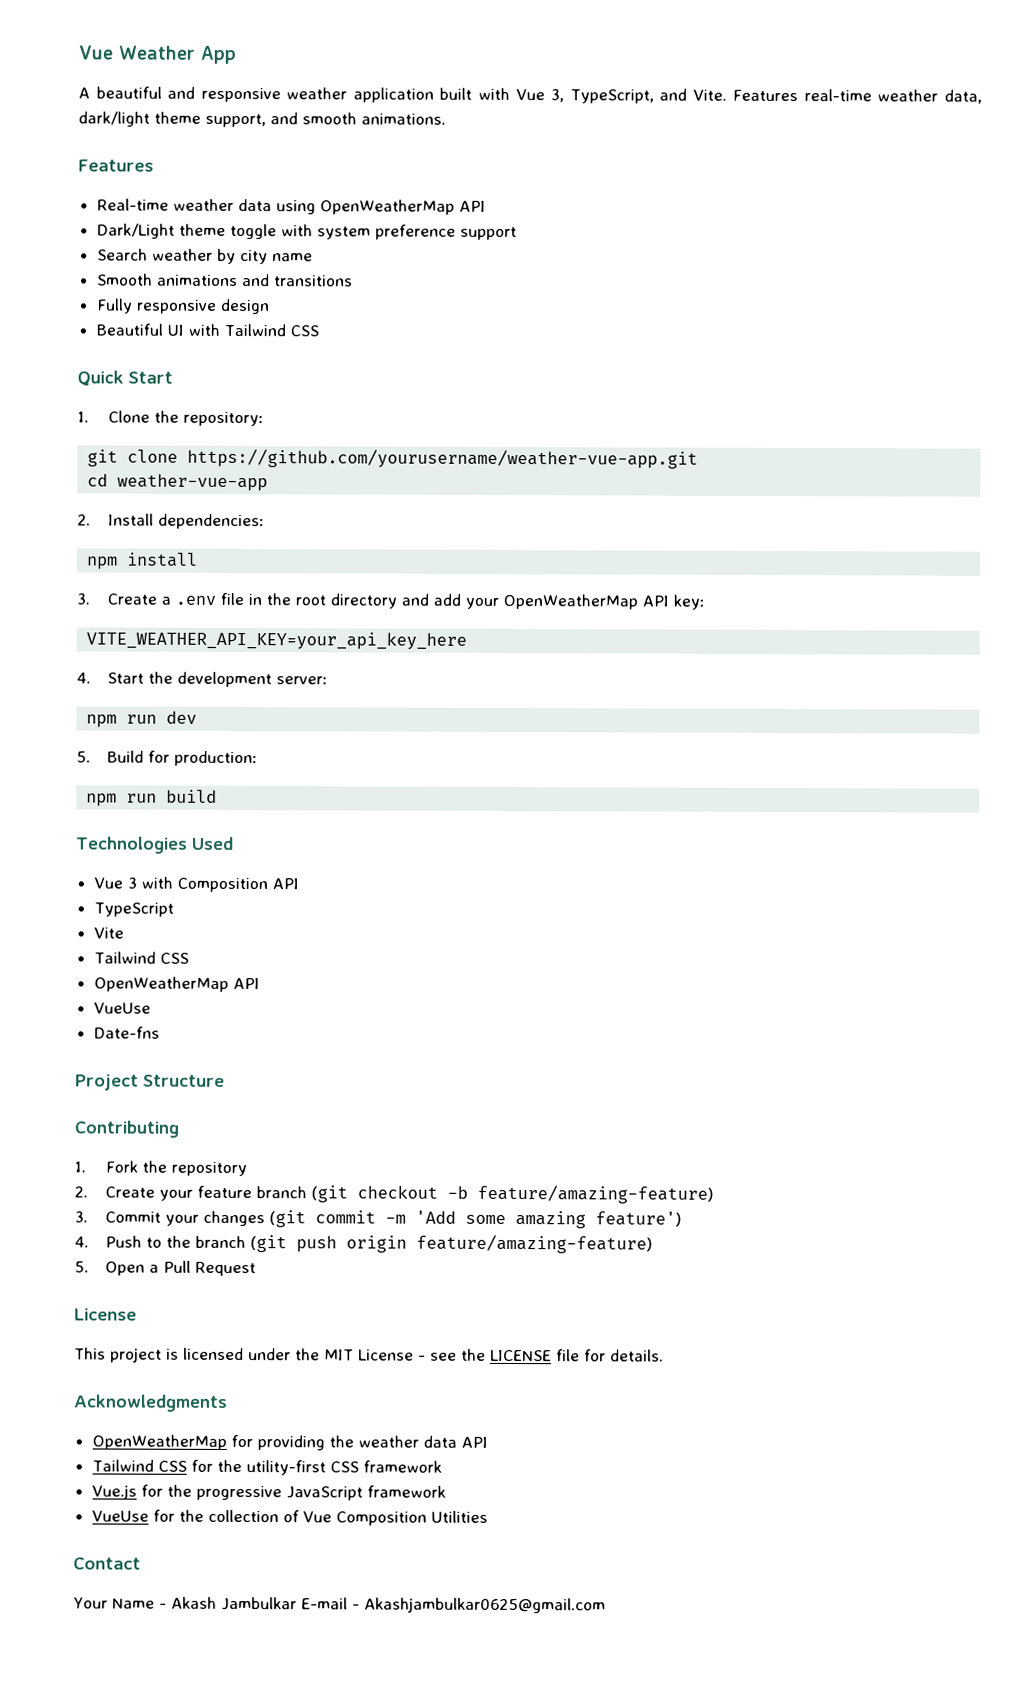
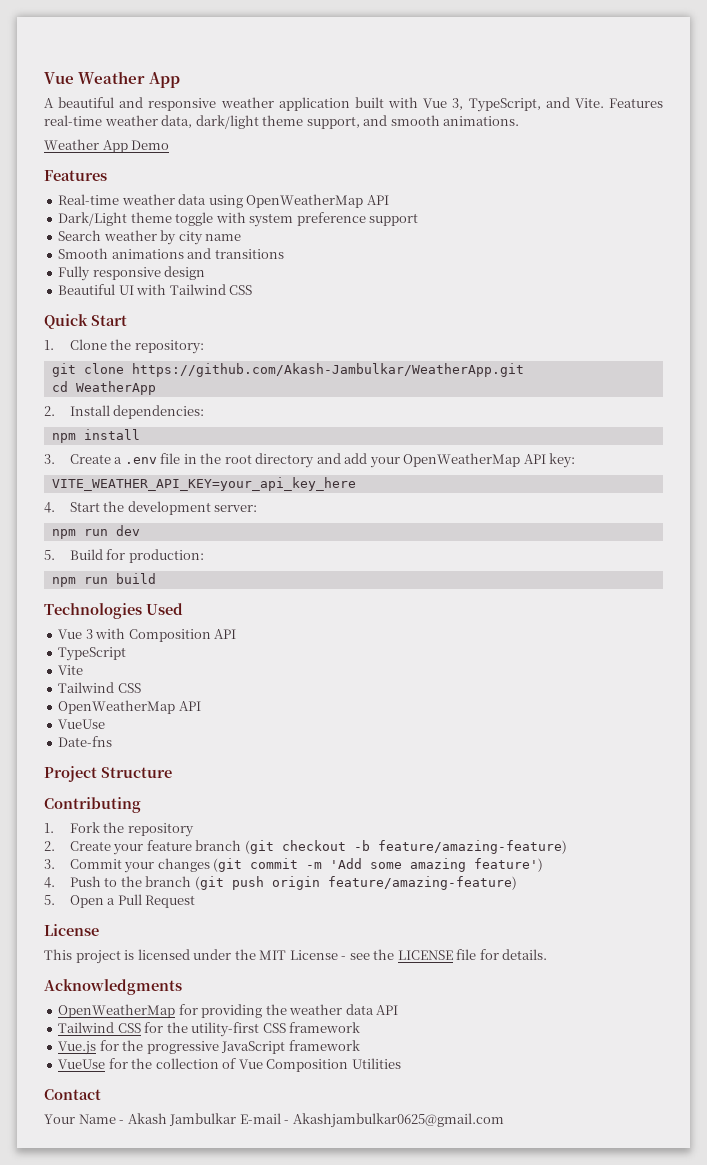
+ Weather App Demo
- git clone https://github.com/yourusername/weather-vue-app.git
+ git clone https://github.com/Akash-Jambulkar/WeatherApp.git
- cd weather-vue-app
+ cd WeatherApp

